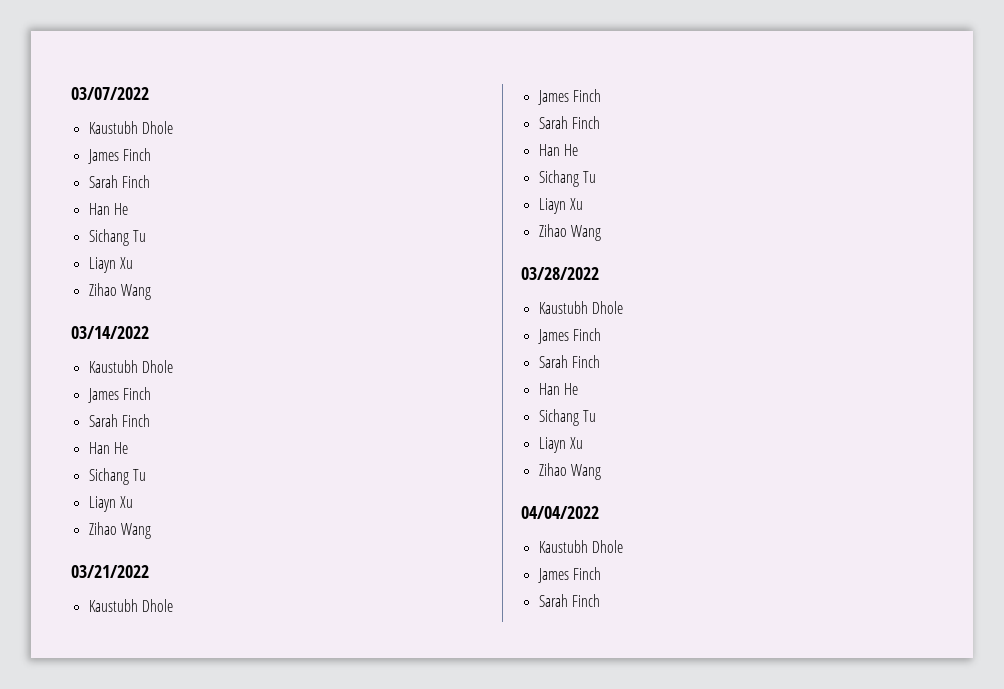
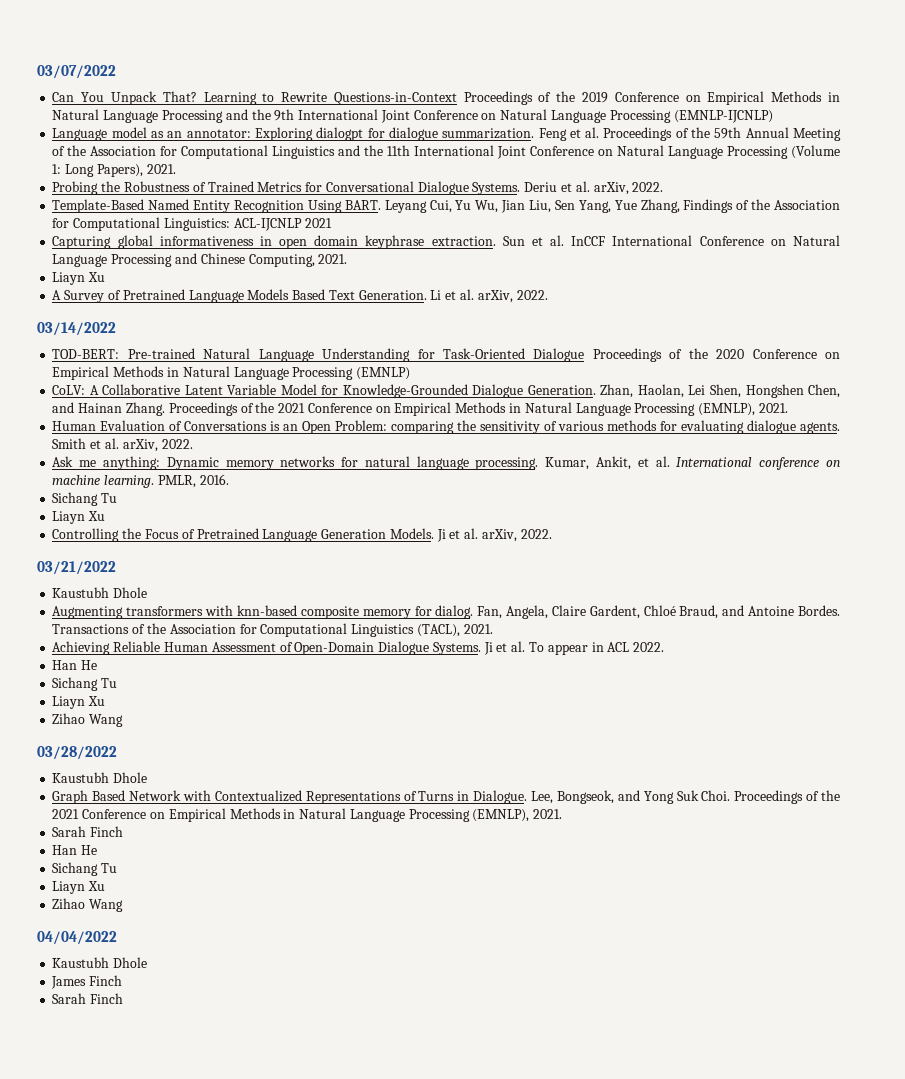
  03/07/2022
- Kaustubh Dhole
- James Finch
- Sarah Finch
- Han He
+ Can You Unpack That? Learning to Rewrite Questions-in-Context Proceedings of the 2019 Conference on Empirical Methods in Natural Language Processing and the 9th International Joint Conference on Natural Language Processing (EMNLP-IJCNLP)
+ Language model as an annotator: Exploring dialogpt for dialogue summarization. Feng et al. Proceedings of the 59th Annual Meeting of the Association for Computational Linguistics and the 11th International Joint Conference on Natural Language Processing (Volume 1: Long Papers), 2021.
+ Probing the Robustness of Trained Metrics for Conversational Dialogue Systems. Deriu et al. arXiv, 2022.
+ Template-Based Named Entity Recognition Using BART. Leyang Cui, Yu Wu, Jian Liu, Sen Yang, Yue Zhang, Findings of the Association for Computational Linguistics: ACL-IJCNLP 2021
+ Capturing global informativeness in open domain keyphrase extraction. Sun et al. InCCF International Conference on Natural Language Processing and Chinese Computing, 2021.
+ Liayn Xu
+ A Survey of Pretrained Language Models Based Text Generation. Li et al. arXiv, 2022.
+ 03/14/2022
+ TOD-BERT: Pre-trained Natural Language Understanding for Task-Oriented Dialogue Proceedings of the 2020 Conference on Empirical Methods in Natural Language Processing (EMNLP)
+ CoLV: A Collaborative Latent Variable Model for Knowledge-Grounded Dialogue Generation. Zhan, Haolan, Lei Shen, Hongshen Chen, and Hainan Zhang. Proceedings of the 2021 Conference on Empirical Methods in Natural Language Processing (EMNLP), 2021.
+ Human Evaluation of Conversations is an Open Problem: comparing the sensitivity of various methods for evaluating dialogue agents. Smith et al. arXiv, 2022.
+ Ask me anything: Dynamic memory networks for natural language processing. Kumar, Ankit, et al. International conference on machine learning. PMLR, 2016.
  Sichang Tu
  Liayn Xu
- Zihao Wang
- 03/14/2022
- Kaustubh Dhole
- James Finch
- Sarah Finch
- Han He
- Sichang Tu
- Liayn Xu
- Zihao Wang
+ Controlling the Focus of Pretrained Language Generation Models. Ji et al. arXiv, 2022.
  03/21/2022
  Kaustubh Dhole
- James Finch
- Sarah Finch
+ Augmenting transformers with knn-based composite memory for dialog. Fan, Angela, Claire Gardent, Chloé Braud, and Antoine Bordes. Transactions of the Association for Computational Linguistics (TACL), 2021.
+ Achieving Reliable Human Assessment of Open-Domain Dialogue Systems. Ji et al. To appear in ACL 2022.
  03/28/2022
  Kaustubh Dhole
- James Finch
+ Graph Based Network with Contextualized Representations of Turns in Dialogue. Lee, Bongseok, and Yong Suk Choi. Proceedings of the 2021 Conference on Empirical Methods in Natural Language Processing (EMNLP), 2021.

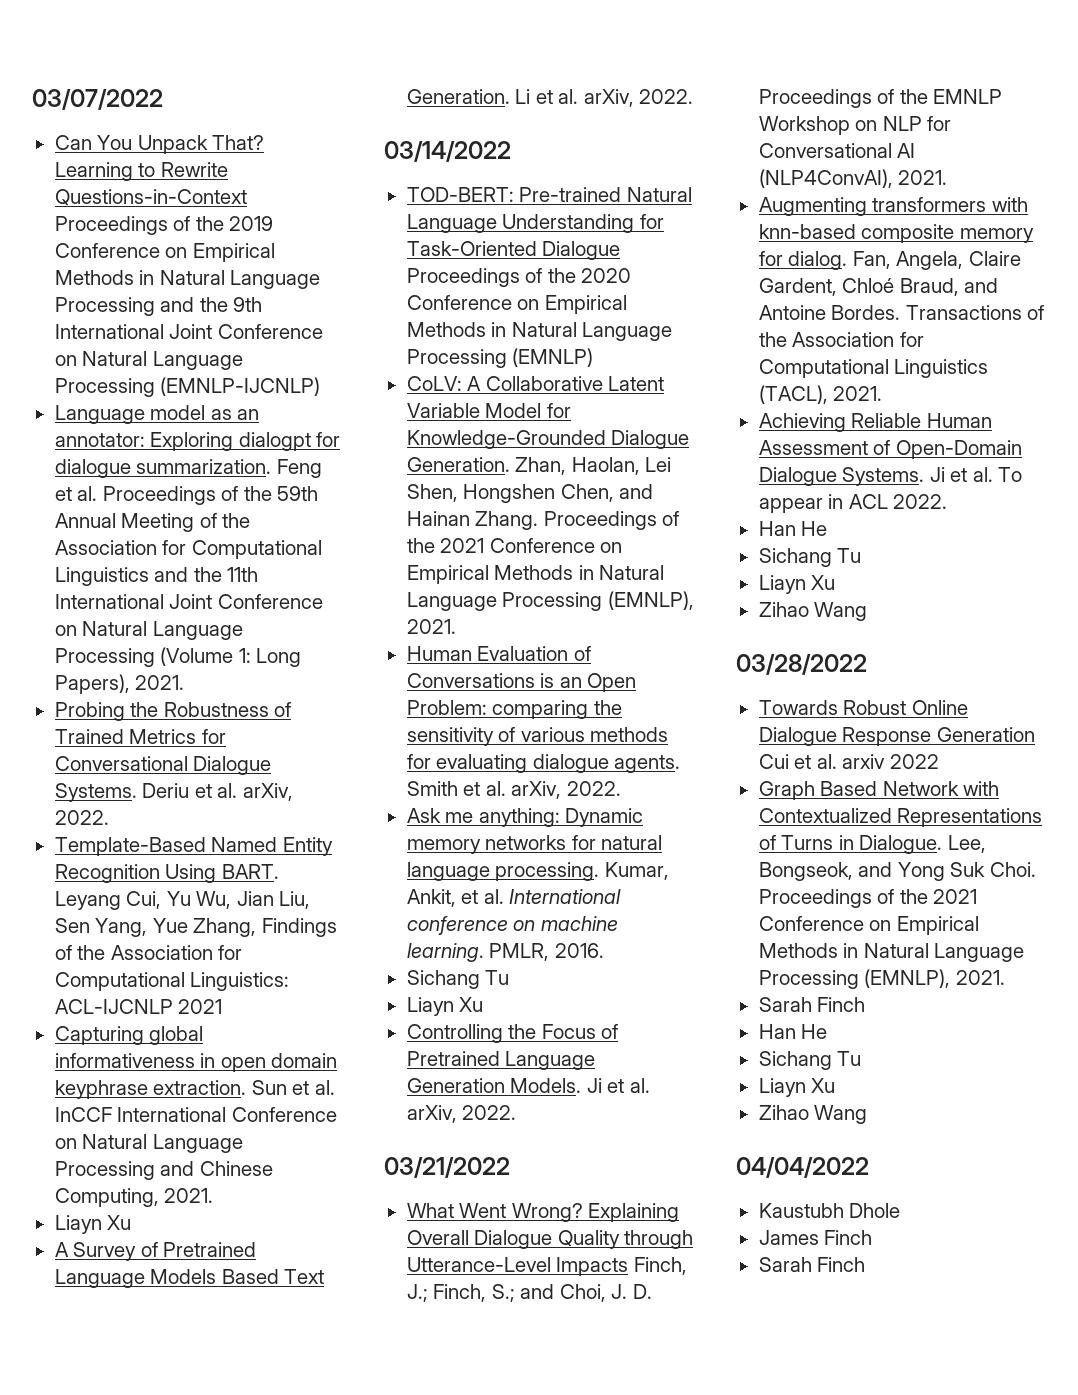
  03/21/2022
- Kaustubh Dhole
+ What Went Wrong? Explaining Overall Dialogue Quality through Utterance-Level Impacts Finch, J.; Finch, S.; and Choi, J. D. Proceedings of the EMNLP Workshop on NLP for Conversational AI (NLP4ConvAI), 2021.
  03/28/2022
- Kaustubh Dhole
+ Towards Robust Online Dialogue Response Generation Cui et al. arxiv 2022

